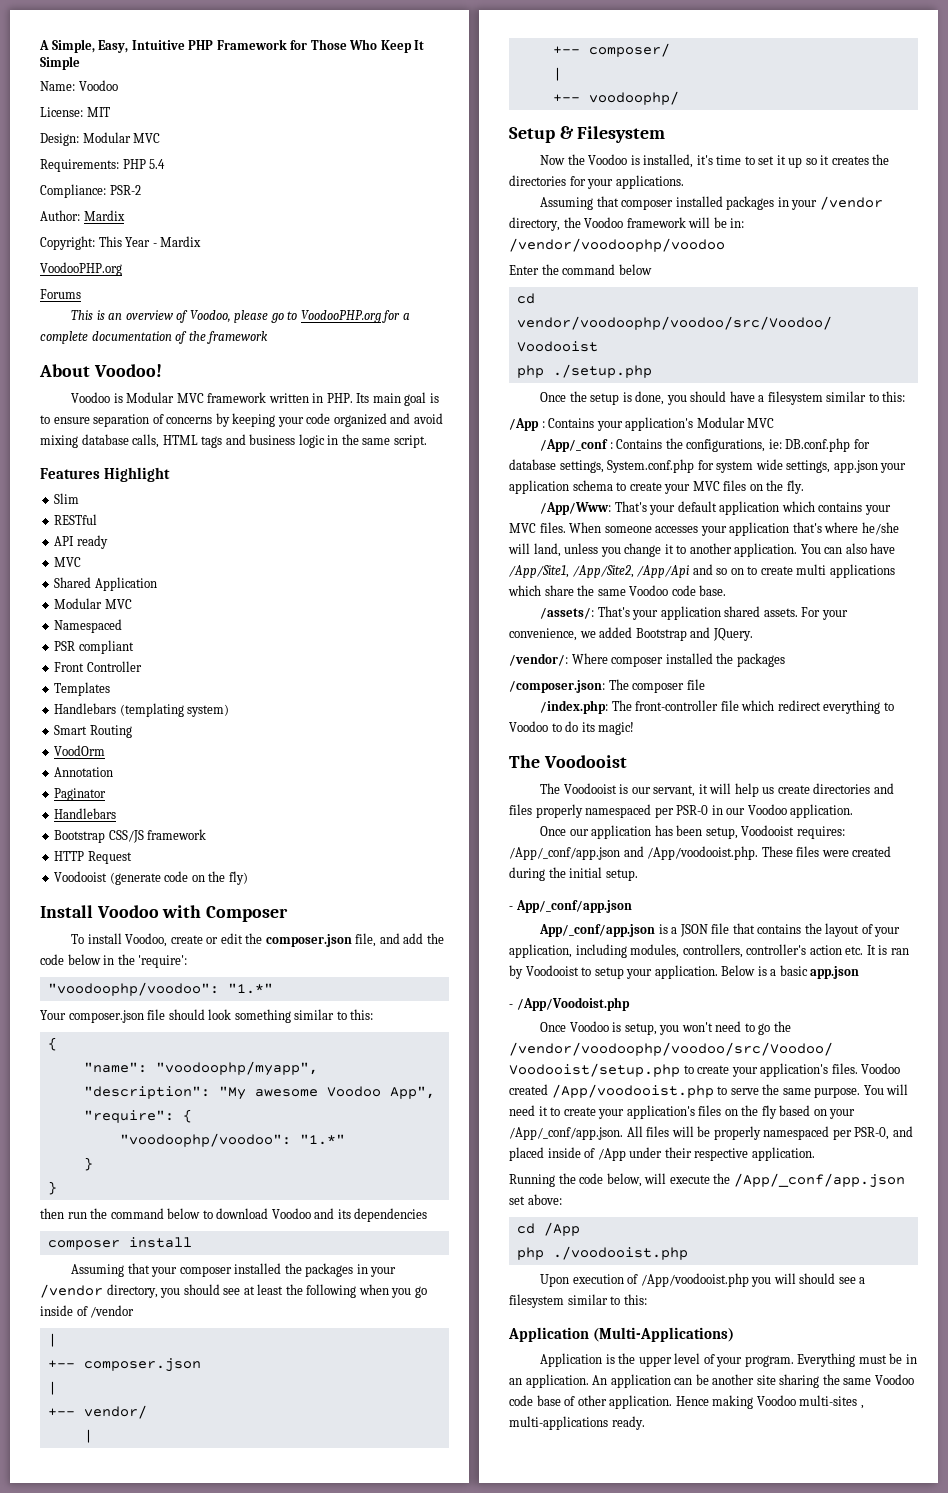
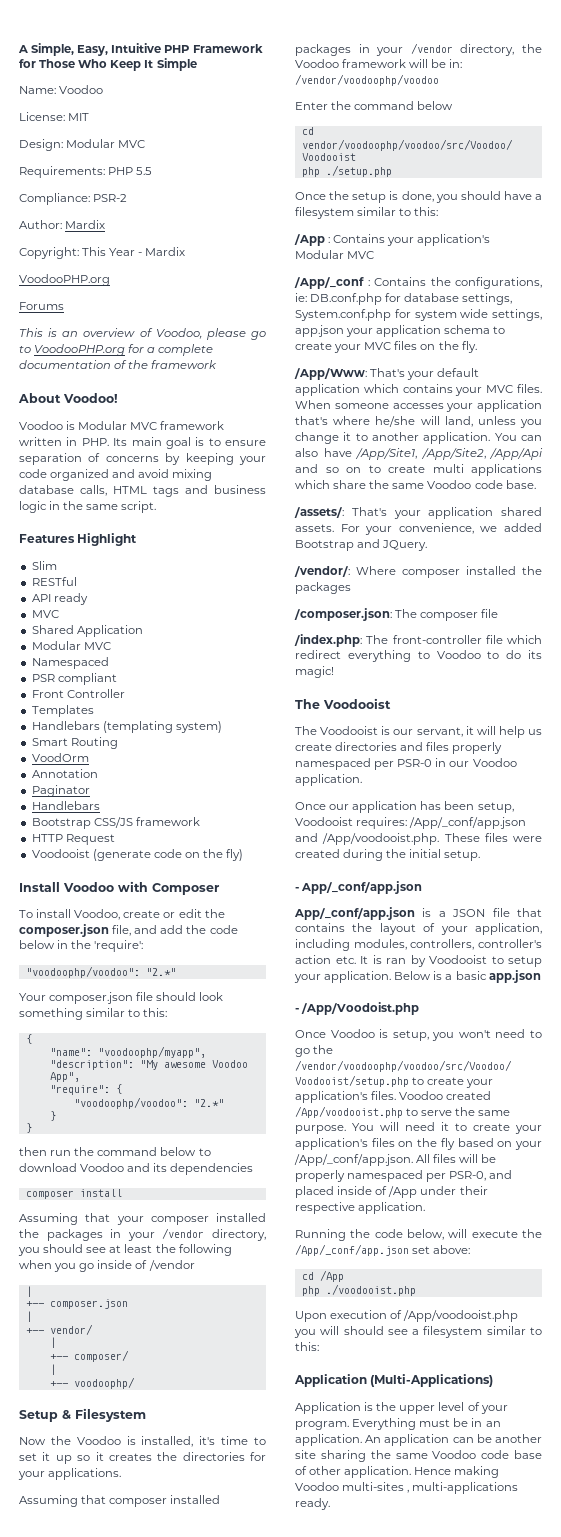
- Requirements: PHP 5.4
+ Requirements: PHP 5.5
  To install Voodoo, create or edit the composer.json file, and add the code below in the 'require':
- "voodoophp/voodoo": "1.*"
+ "voodoophp/voodoo": "2.*"
  "require": {
- "voodoophp/voodoo": "1.*"
+ "voodoophp/voodoo": "2.*"

